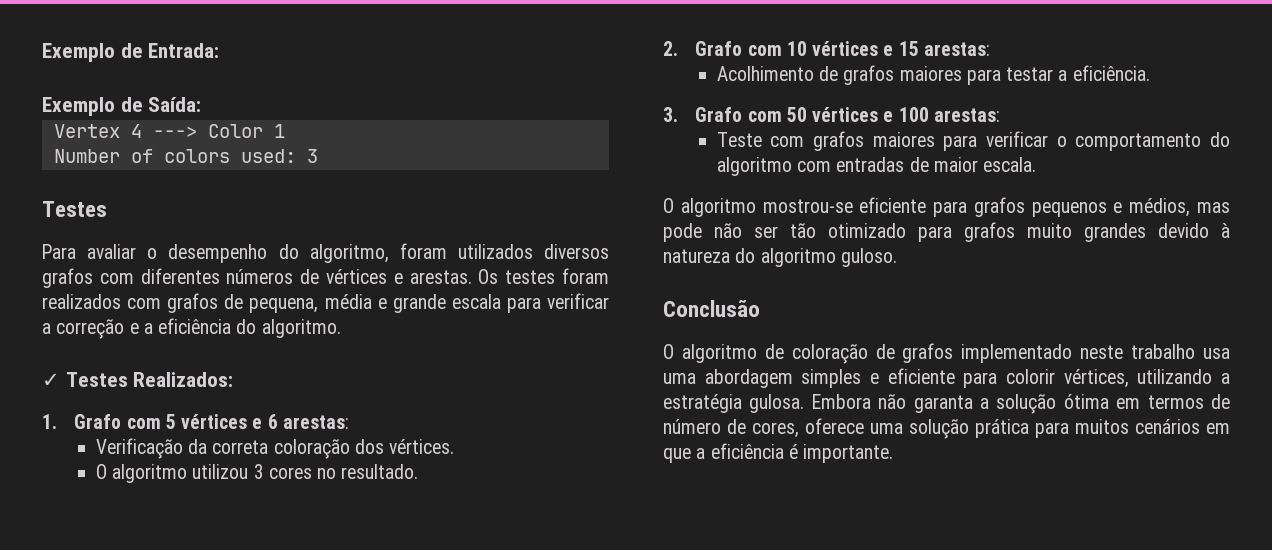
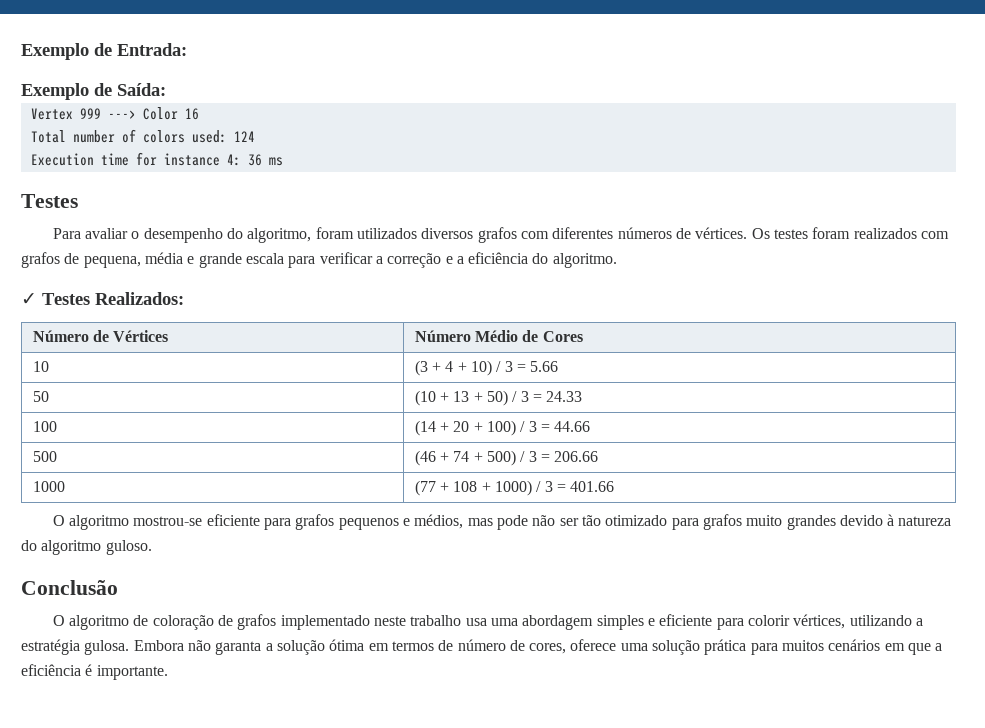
- Vertex 4 ---> Color 1
- Number of colors used: 3
+ Vertex 999 ---> Color 16
+ Total number of colors used: 124
+ Execution time for instance 4: 36 ms
- Para avaliar o desempenho do algoritmo, foram utilizados diversos grafos com diferentes números de vértices e arestas.
+ Para avaliar o desempenho do algoritmo, foram utilizados diversos grafos com diferentes números de vértices.
- 1. Grafo com 5 vértices e 6 arestas:
- Verificação da correta coloração dos vértices.
- O algoritmo utilizou 3 cores no resultado.
- 2. Grafo com 10 vértices e 15 arestas:
- Acolhimento de grafos maiores para testar a eficiência.
- 3. Grafo com 50 vértices e 100 arestas:
- Teste com grafos maiores para verificar o comportamento do algoritmo com entradas de maior escala.
+ Número de Vértices | Número Médio de Cores
+ 10 | (3 + 4 + 10) / 3 = 5.66
+ 50 | (10 + 13 + 50) / 3 = 24.33
+ 100 | (14 + 20 + 100) / 3 = 44.66
+ 500 | (46 + 74 + 500) / 3 = 206.66
+ 1000 | (77 + 108 + 1000) / 3 = 401.66

